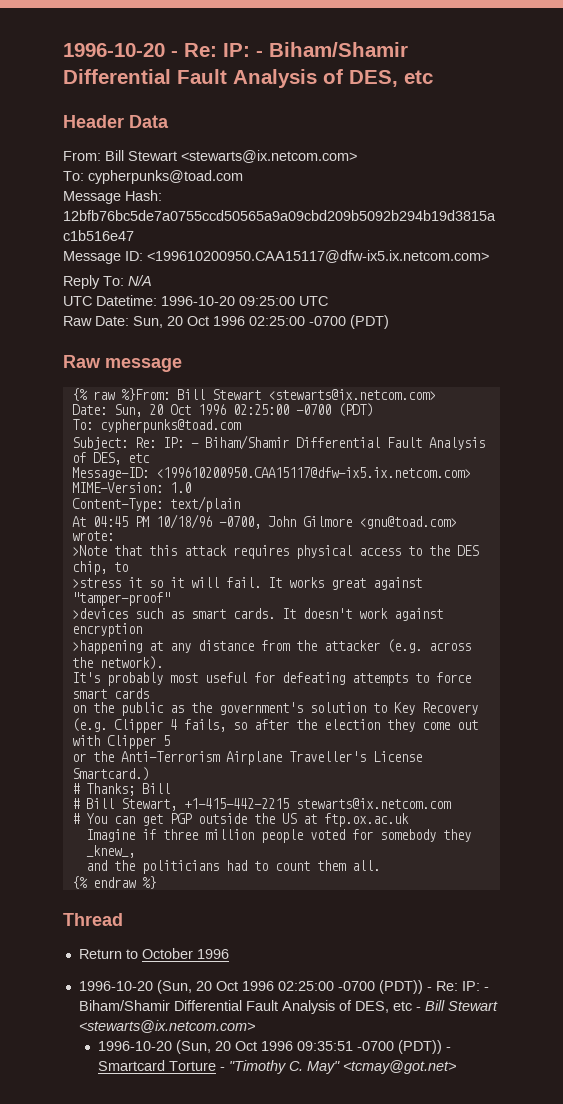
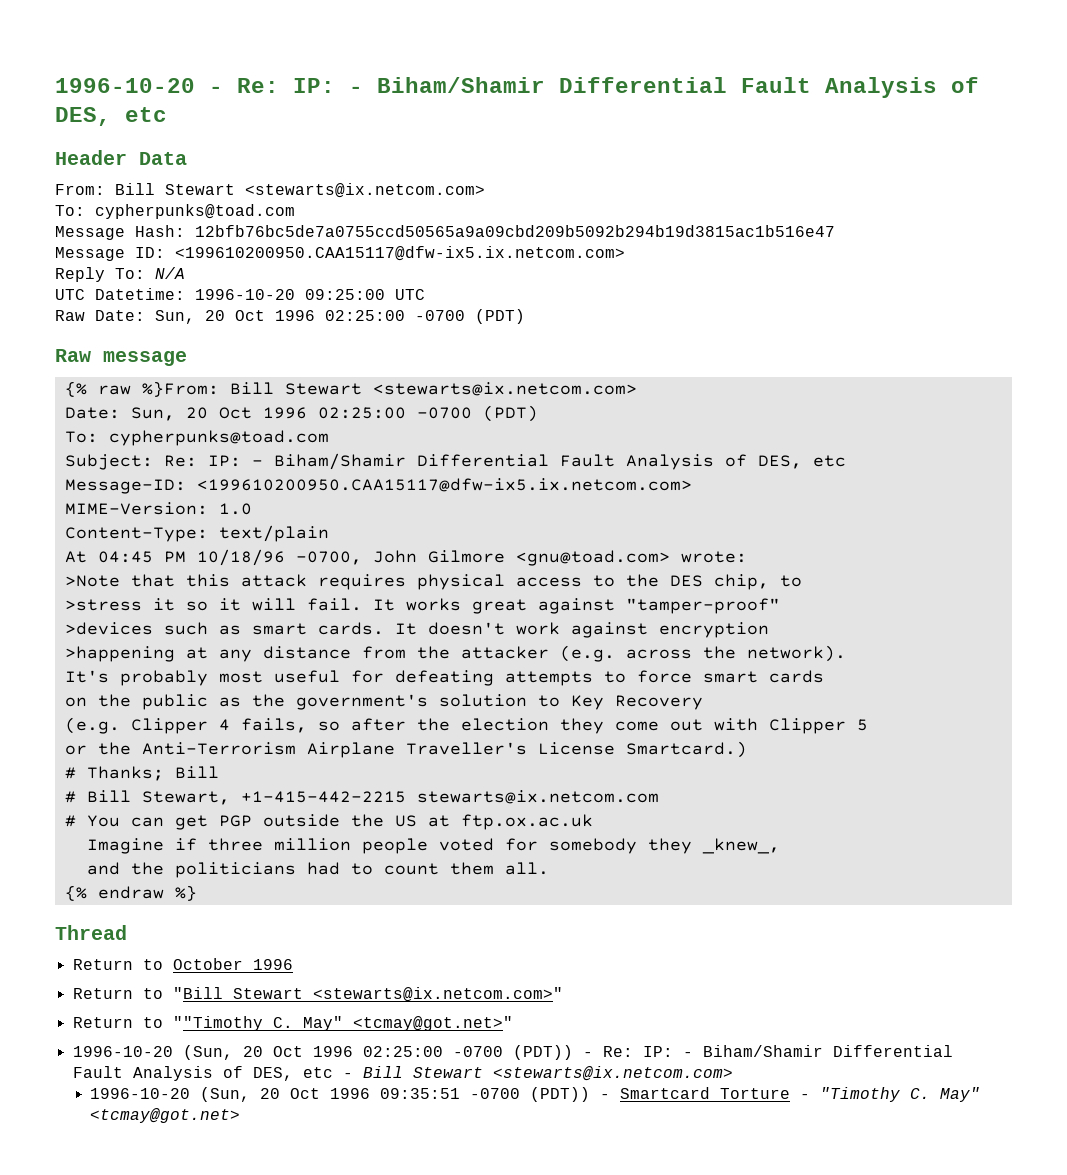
+ Return to "Bill Stewart <stewarts@ix.netcom.com>"
+ Return to ""Timothy C. May" <tcmay@got.net>"

